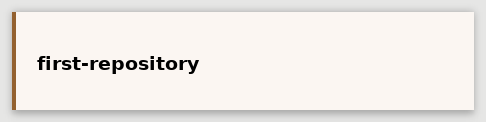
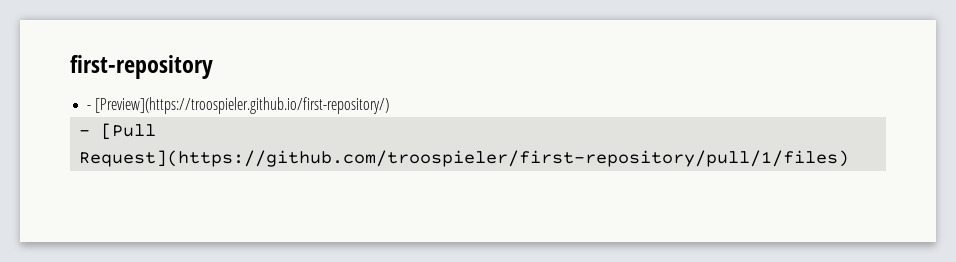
+ - [Preview](https://troospieler.github.io/first-repository/)
+ - [Pull Request](https://github.com/troospieler/first-repository/pull/1/files)

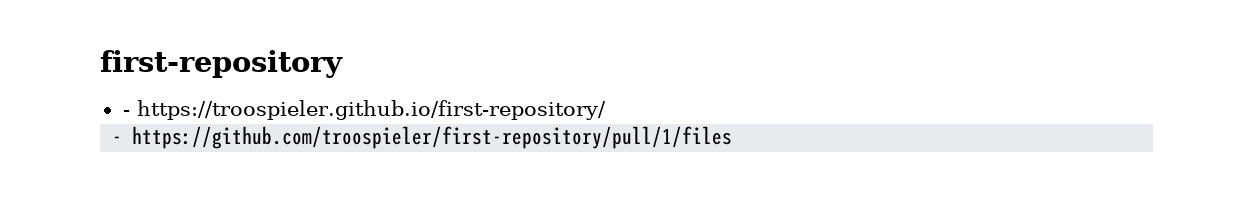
- - [Preview](https://troospieler.github.io/first-repository/)
- - [Pull Request](https://github.com/troospieler/first-repository/pull/1/files)
+ - https://troospieler.github.io/first-repository/
+ - https://github.com/troospieler/first-repository/pull/1/files

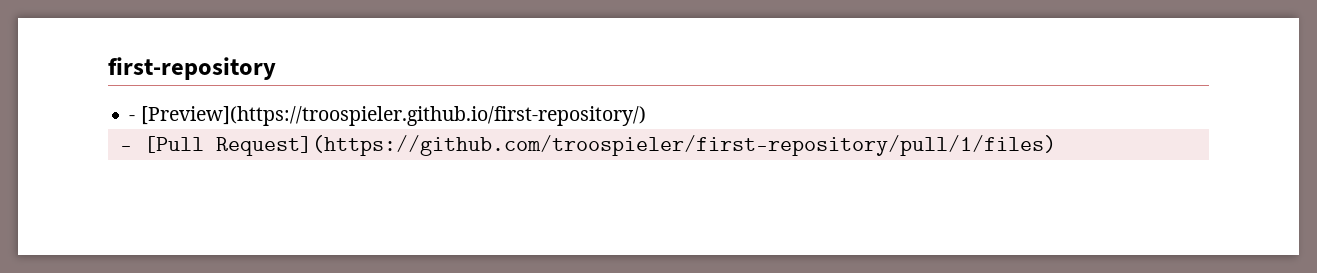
- - https://troospieler.github.io/first-repository/
- - https://github.com/troospieler/first-repository/pull/1/files
+ - [Preview](https://troospieler.github.io/first-repository/)
+ - [Pull Request](https://github.com/troospieler/first-repository/pull/1/files)

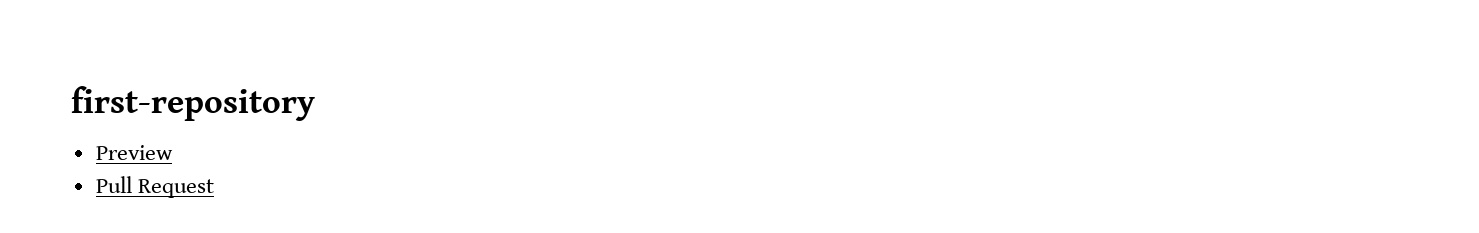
- - [Preview](https://troospieler.github.io/first-repository/)
- - [Pull Request](https://github.com/troospieler/first-repository/pull/1/files)
+ Preview
+ Pull Request

